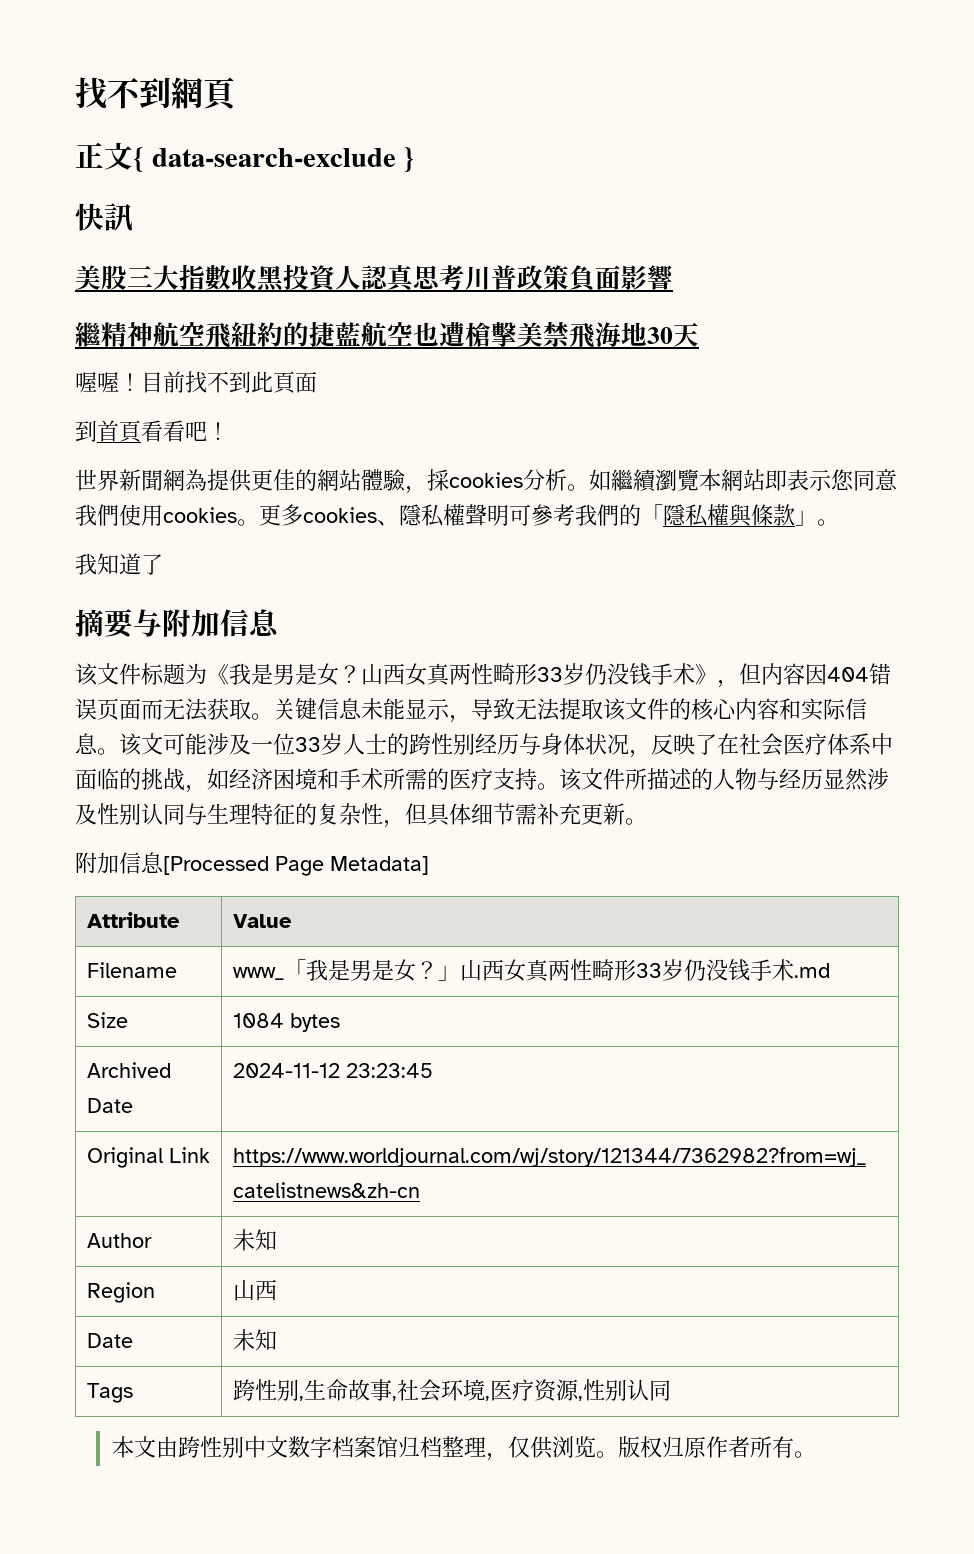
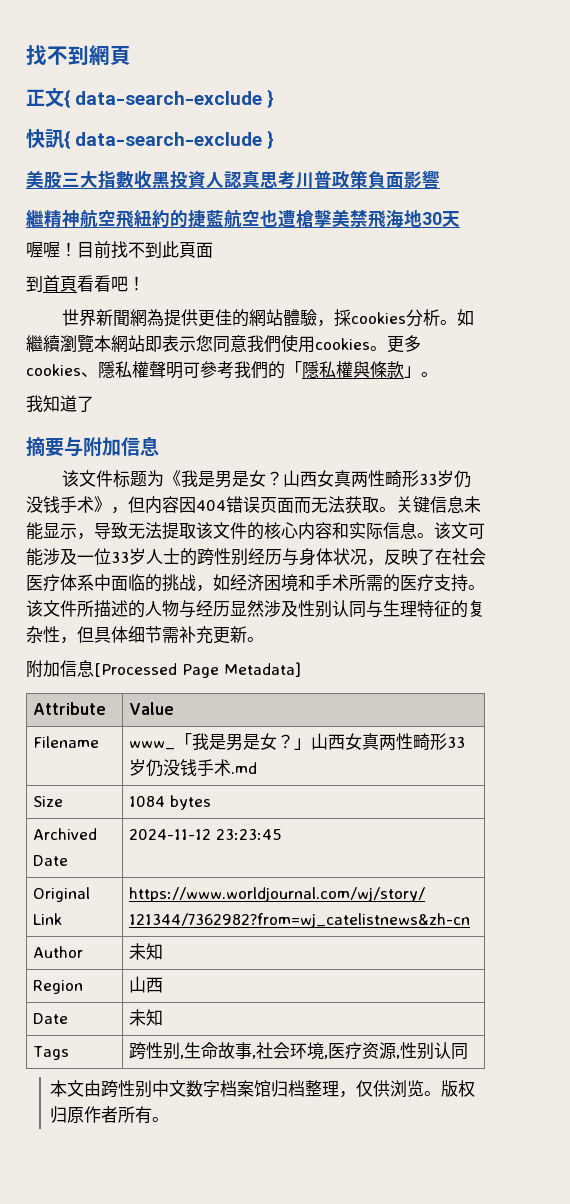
- 快訊
+ 快訊{ data-search-exclude }

